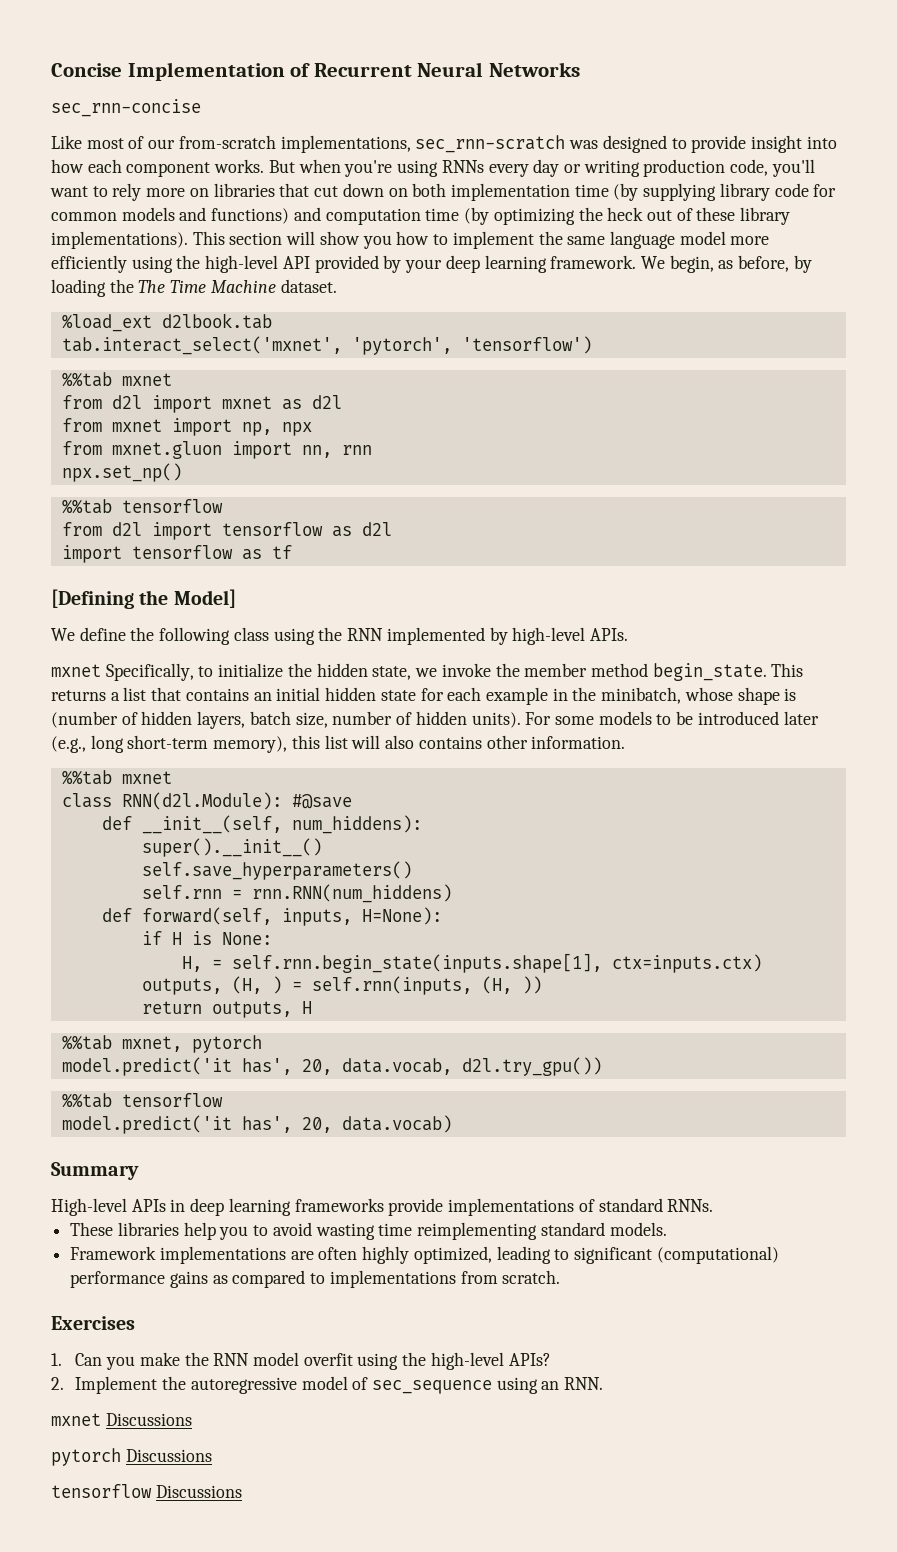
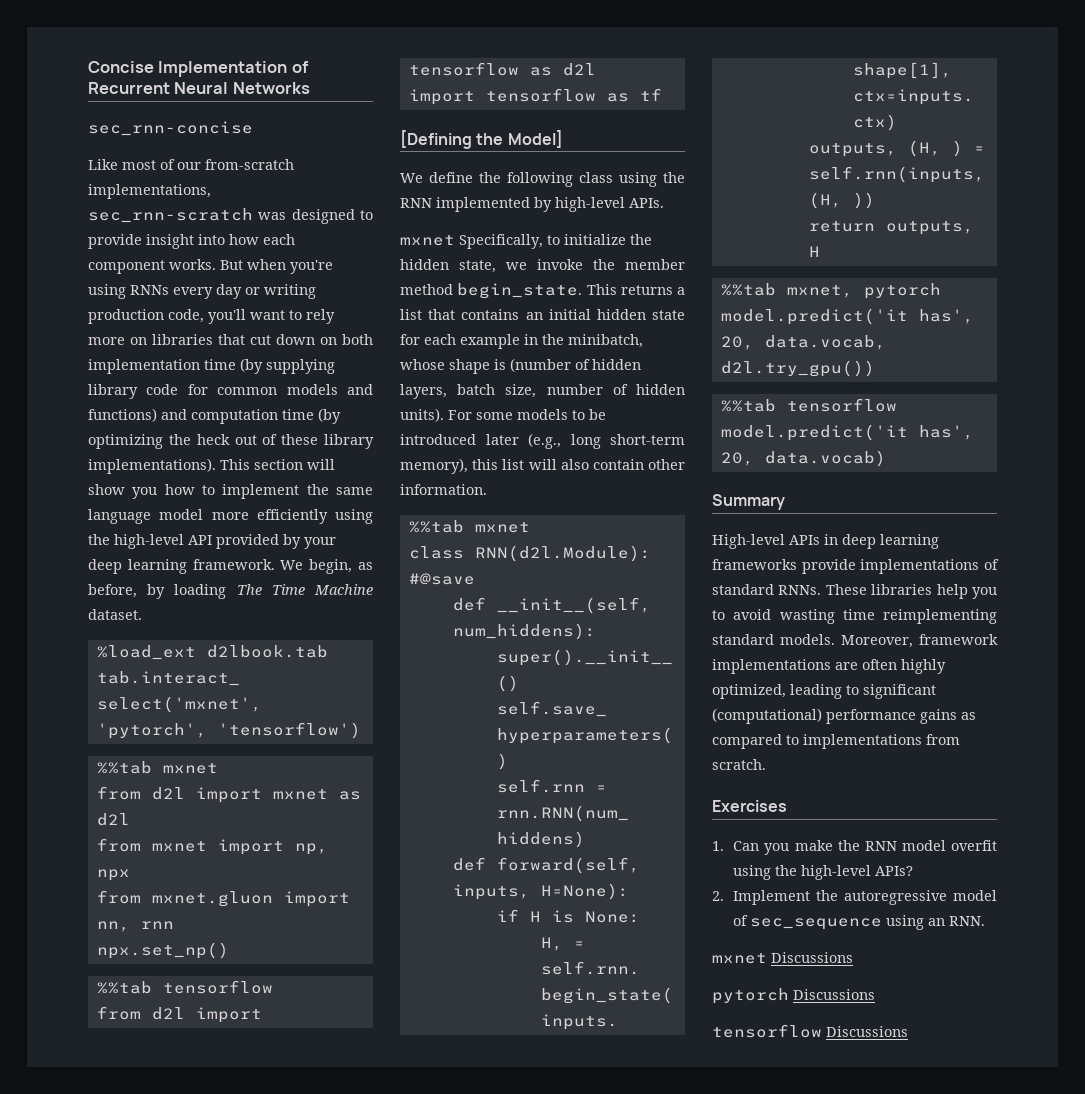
- We begin, as before, by loading the The Time Machine dataset.
+ We begin, as before, by loading The Time Machine dataset.
- For some models to be introduced later (e.g., long short-term memory), this list will also contains other information.
+ For some models to be introduced later (e.g., long short-term memory), this list will also contain other information.
- High-level APIs in deep learning frameworks provide implementations of standard RNNs.
- These libraries help you to avoid wasting time reimplementing standard models.
- Framework implementations are often highly optimized, leading to significant (computational) performance gains as compared to implementations from scratch.
+ High-level APIs in deep learning frameworks provide implementations of standard RNNs. These libraries help you to avoid wasting time reimplementing standard models. Moreover, framework implementations are often highly optimized, leading to significant (computational) performance gains as compared to implementations from scratch.

